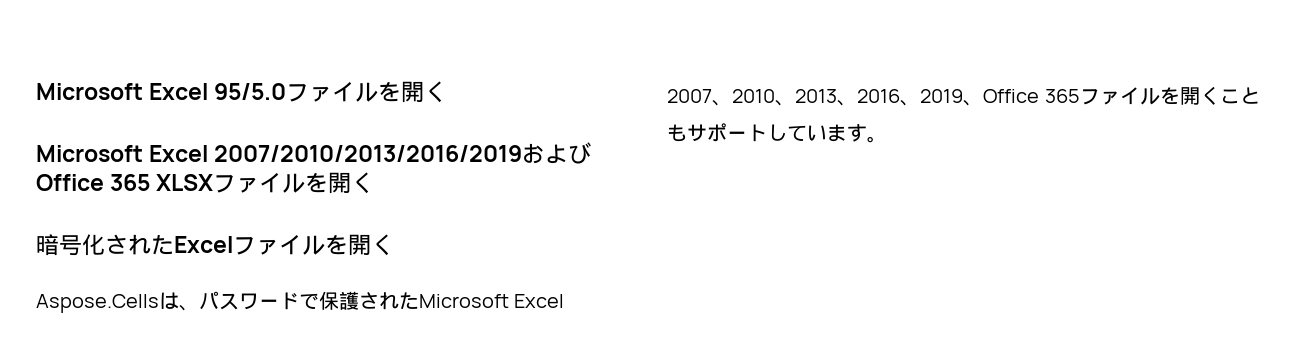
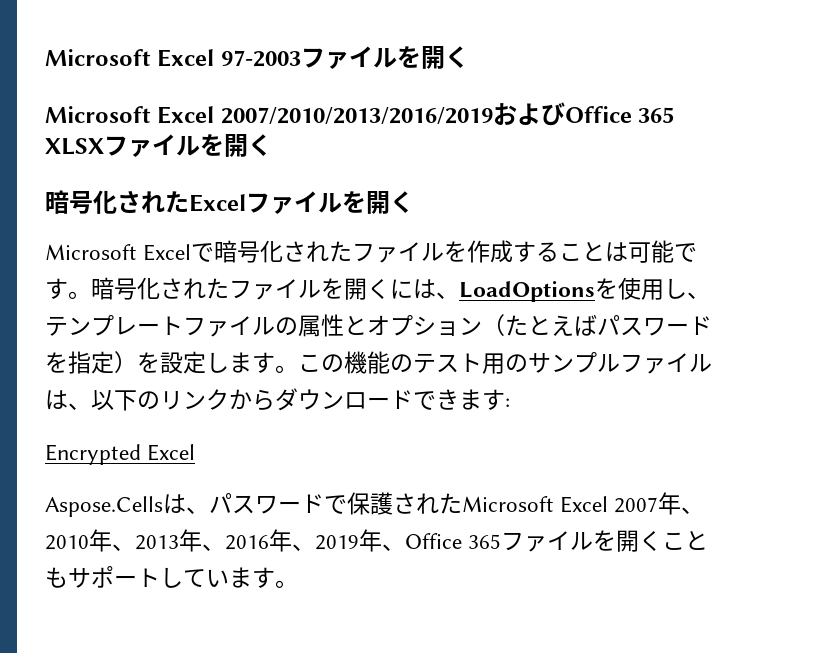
- Microsoft Excel 95/5.0ファイルを開く
+ Microsoft Excel 97-2003ファイルを開く
+ Microsoft Excelで暗号化されたファイルを作成することは可能です。暗号化されたファイルを開くには、LoadOptionsを使用し、テンプレートファイルの属性とオプション（たとえばパスワードを指定）を設定します。この機能のテスト用のサンプルファイルは、以下のリンクからダウンロードできます:
+ Encrypted Excel
- Aspose.Cellsは、パスワードで保護されたMicrosoft Excel 2007、2010、2013、2016、2019、Office 365ファイルを開くこともサポートしています。
+ Aspose.Cellsは、パスワードで保護されたMicrosoft Excel 2007年、2010年、2013年、2016年、2019年、Office 365ファイルを開くこともサポートしています。

